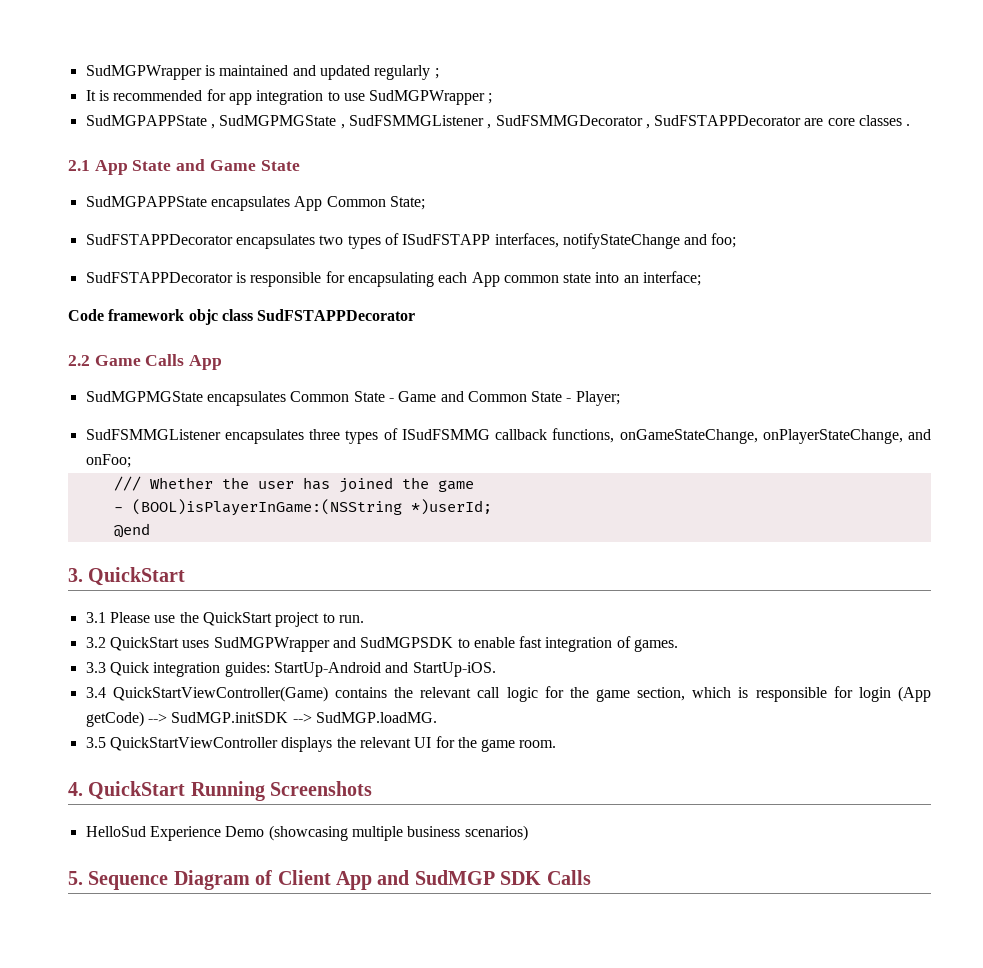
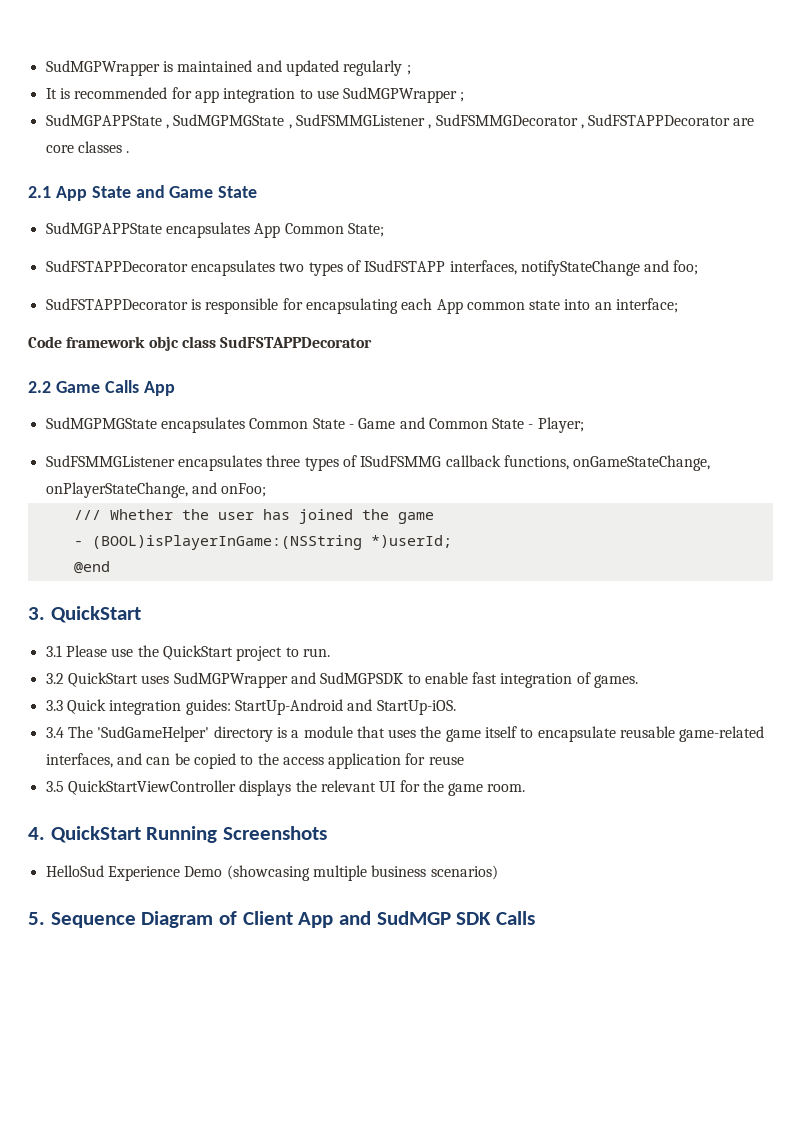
- 3.4 QuickStartViewController(Game) contains the relevant call logic for the game section, which is responsible for login (App getCode) --> SudMGP.initSDK --> SudMGP.loadMG.
+ 3.4 The 'SudGameHelper' directory is a module that uses the game itself to encapsulate reusable game-related interfaces, and can be copied to the access application for reuse

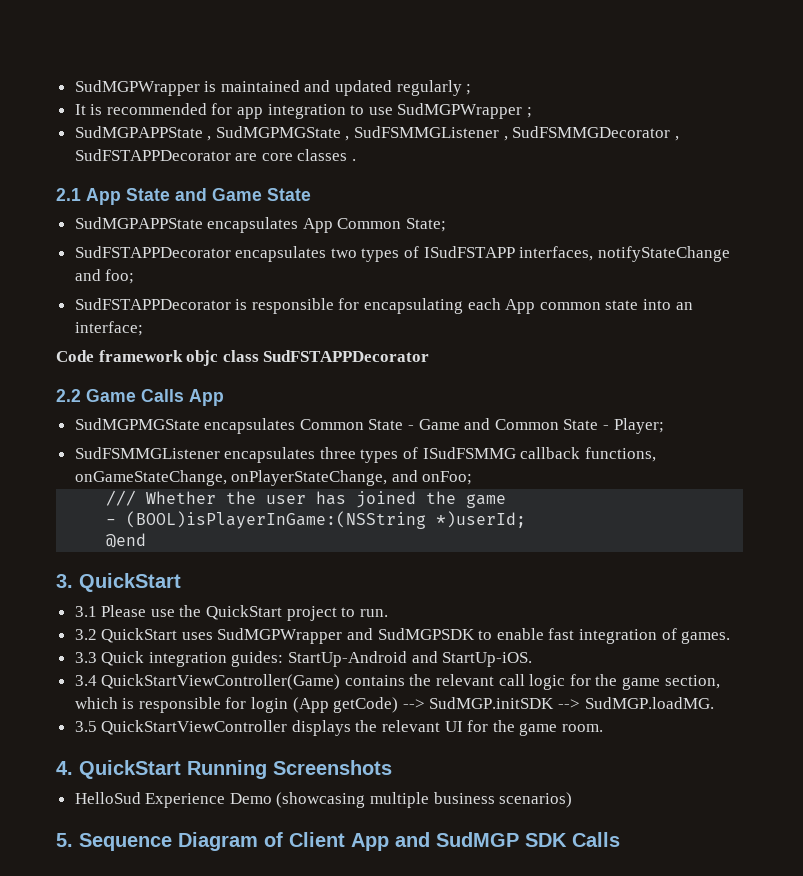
- 3.4 The 'SudGameHelper' directory is a module that uses the game itself to encapsulate reusable game-related interfaces, and can be copied to the access application for reuse
+ 3.4 QuickStartViewController(Game) contains the relevant call logic for the game section, which is responsible for login (App getCode) --> SudMGP.initSDK --> SudMGP.loadMG.

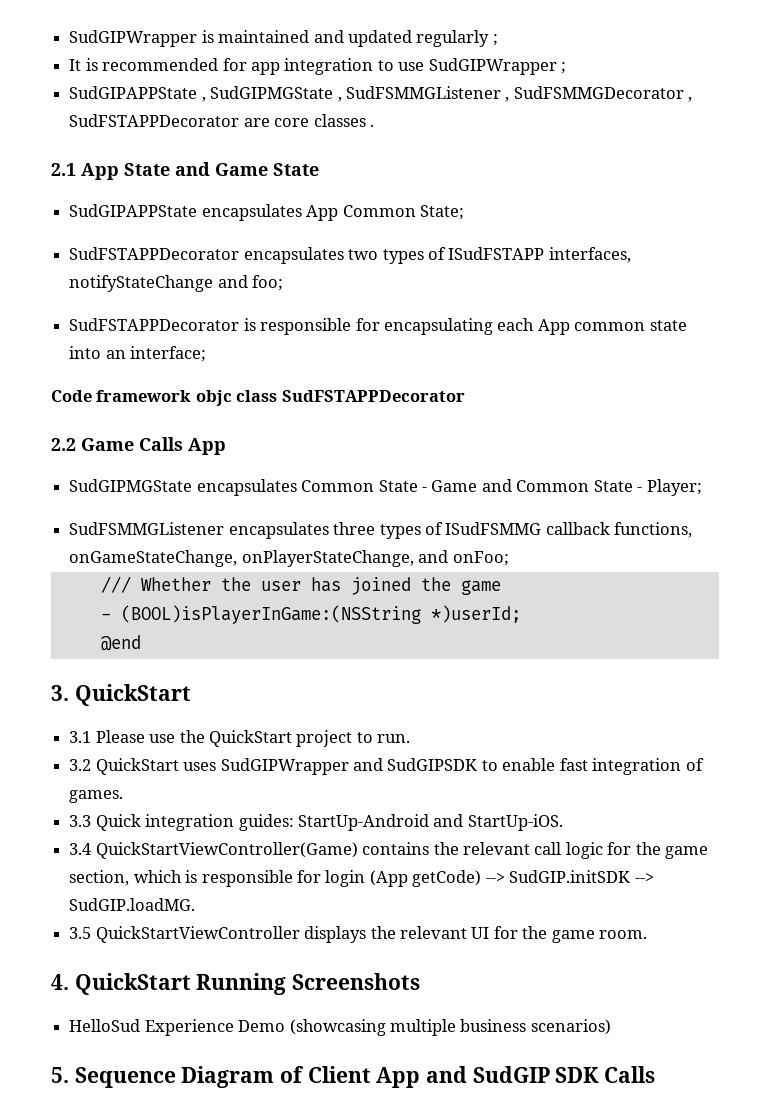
- SudMGPWrapper is maintained and updated regularly ;
+ SudGIPWrapper is maintained and updated regularly ;
- It is recommended for app integration to use SudMGPWrapper ;
- SudMGPAPPState , SudMGPMGState , SudFSMMGListener , SudFSMMGDecorator , SudFSTAPPDecorator are core classes .
+ It is recommended for app integration to use SudGIPWrapper ;
+ SudGIPAPPState , SudGIPMGState , SudFSMMGListener , SudFSMMGDecorator , SudFSTAPPDecorator are core classes .
- SudMGPAPPState encapsulates App Common State;
+ SudGIPAPPState encapsulates App Common State;
- SudMGPMGState encapsulates Common State - Game and Common State - Player;
+ SudGIPMGState encapsulates Common State - Game and Common State - Player;
- 3.2 QuickStart uses SudMGPWrapper and SudMGPSDK to enable fast integration of games.
+ 3.2 QuickStart uses SudGIPWrapper and SudGIPSDK to enable fast integration of games.
- 3.4 QuickStartViewController(Game) contains the relevant call logic for the game section, which is responsible for login (App getCode) --> SudMGP.initSDK --> SudMGP.loadMG.
+ 3.4 QuickStartViewController(Game) contains the relevant call logic for the game section, which is responsible for login (App getCode) --> SudGIP.initSDK --> SudGIP.loadMG.
- 5. Sequence Diagram of Client App and SudMGP SDK Calls
+ 5. Sequence Diagram of Client App and SudGIP SDK Calls

